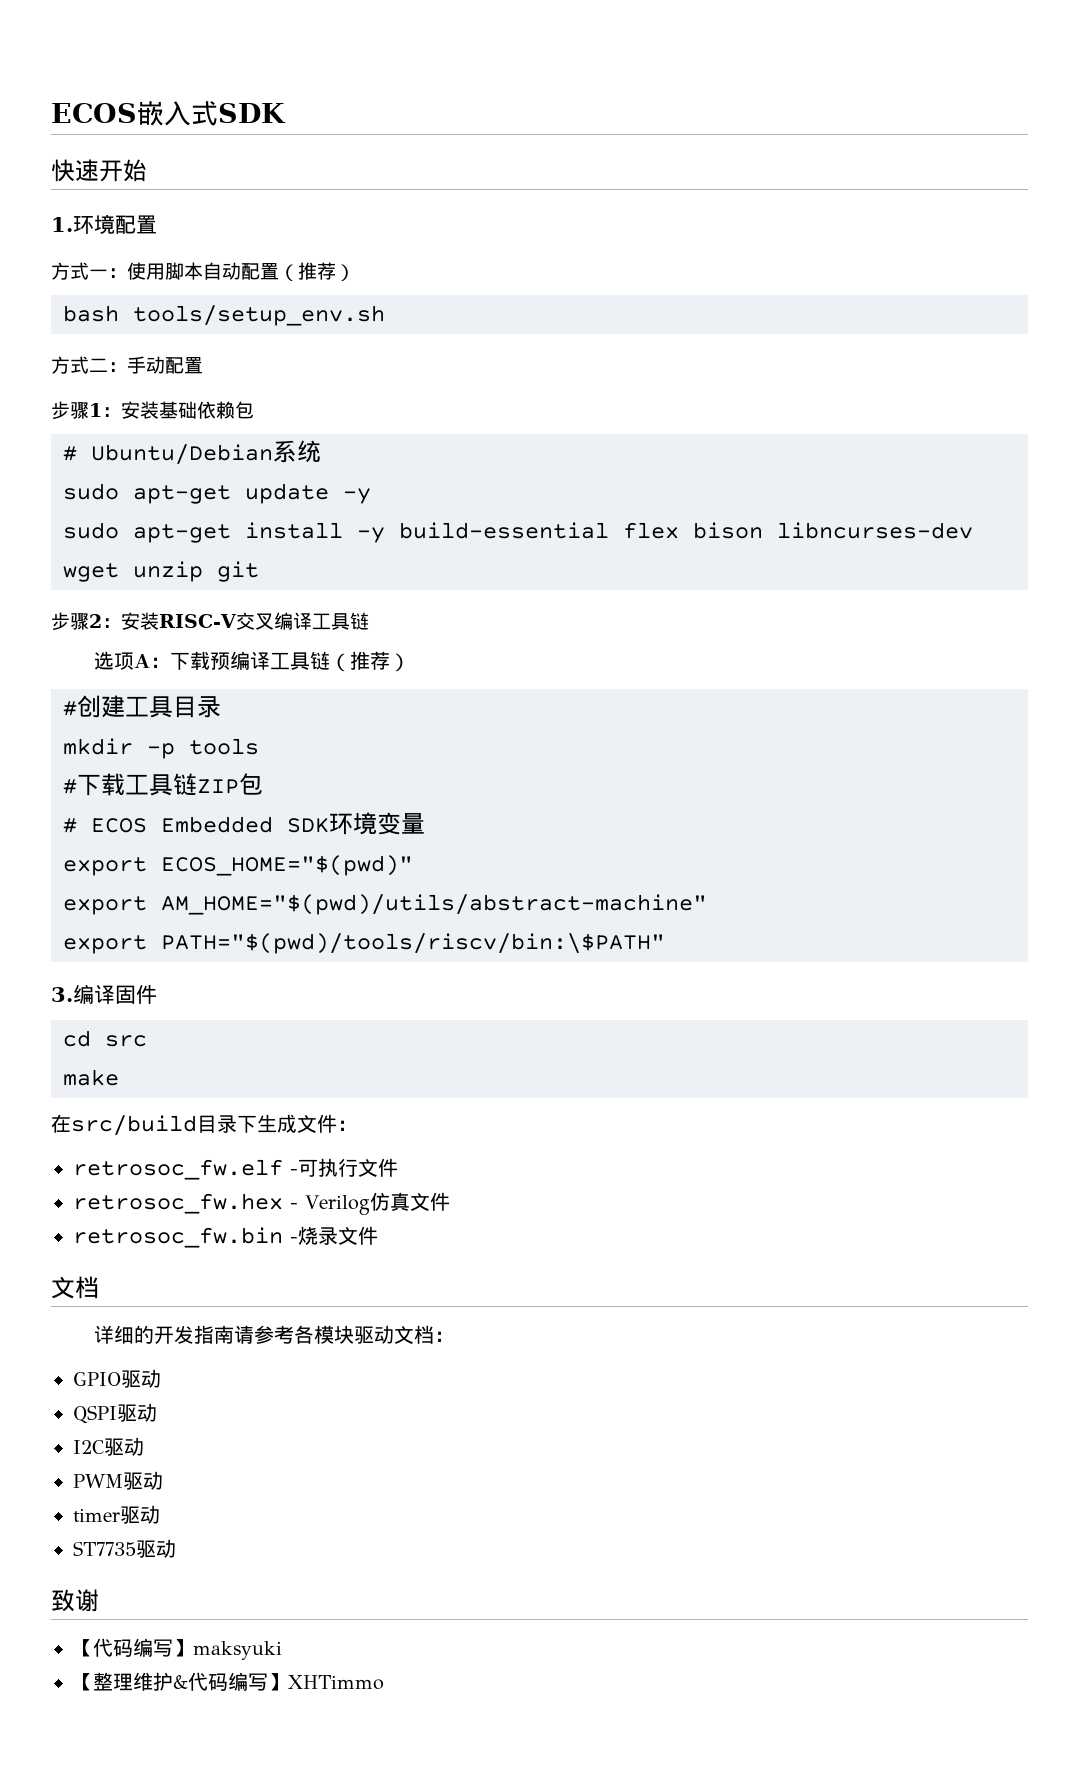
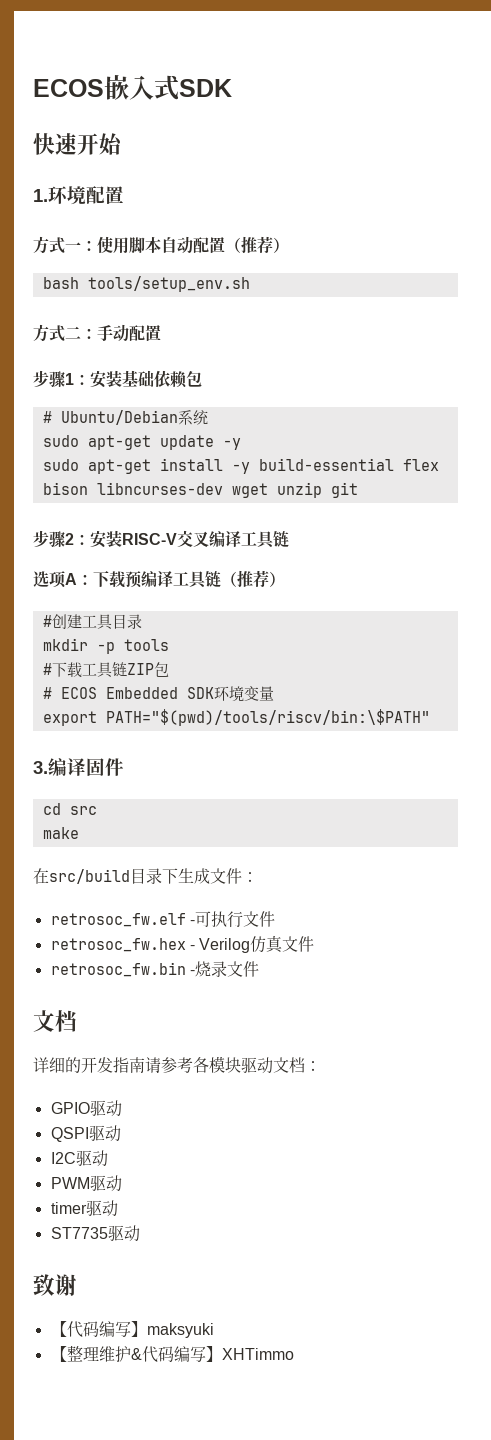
- export ECOS_HOME="$(pwd)"
- export AM_HOME="$(pwd)/utils/abstract-machine"

